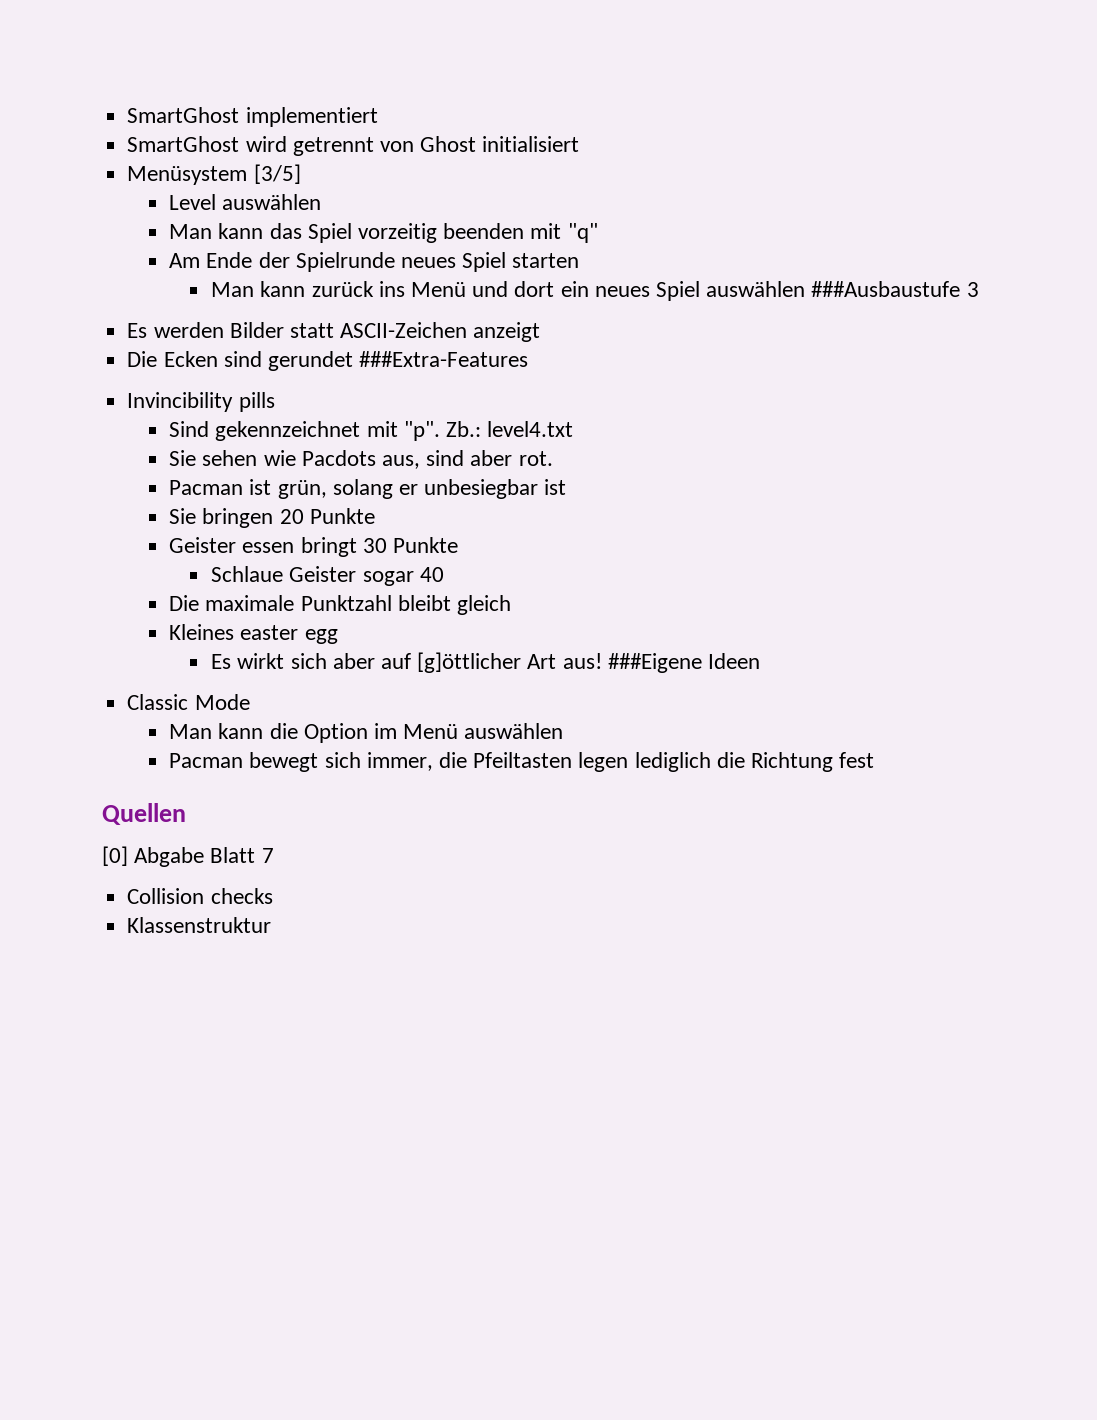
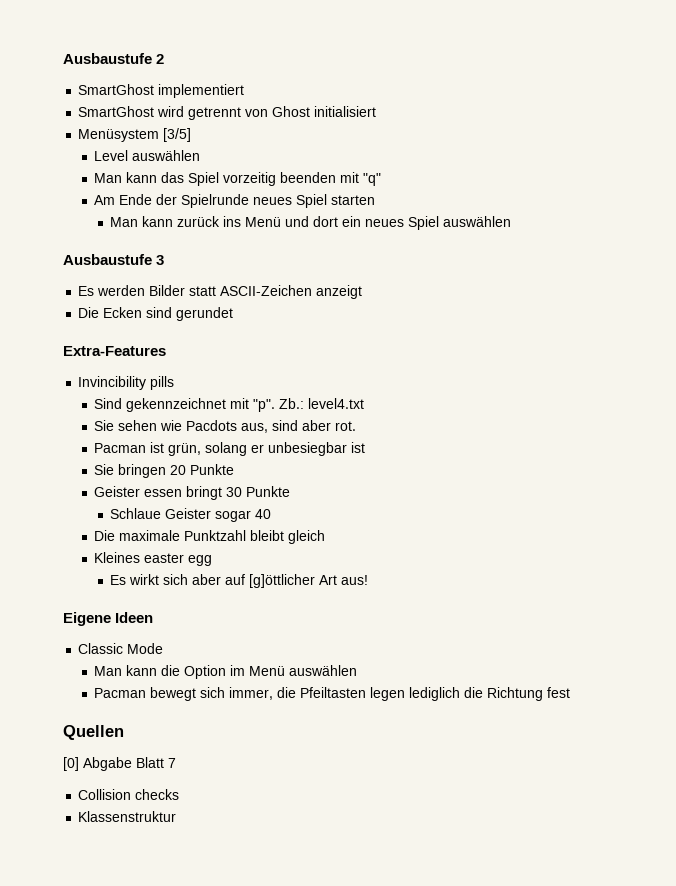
+ Ausbaustufe 2
- Man kann zurück ins Menü und dort ein neues Spiel auswählen ###Ausbaustufe 3
+ Man kann zurück ins Menü und dort ein neues Spiel auswählen
+ Ausbaustufe 3
- Die Ecken sind gerundet ###Extra-Features
+ Die Ecken sind gerundet
+ Extra-Features
- Es wirkt sich aber auf [g]öttlicher Art aus! ###Eigene Ideen
+ Es wirkt sich aber auf [g]öttlicher Art aus!
+ Eigene Ideen

